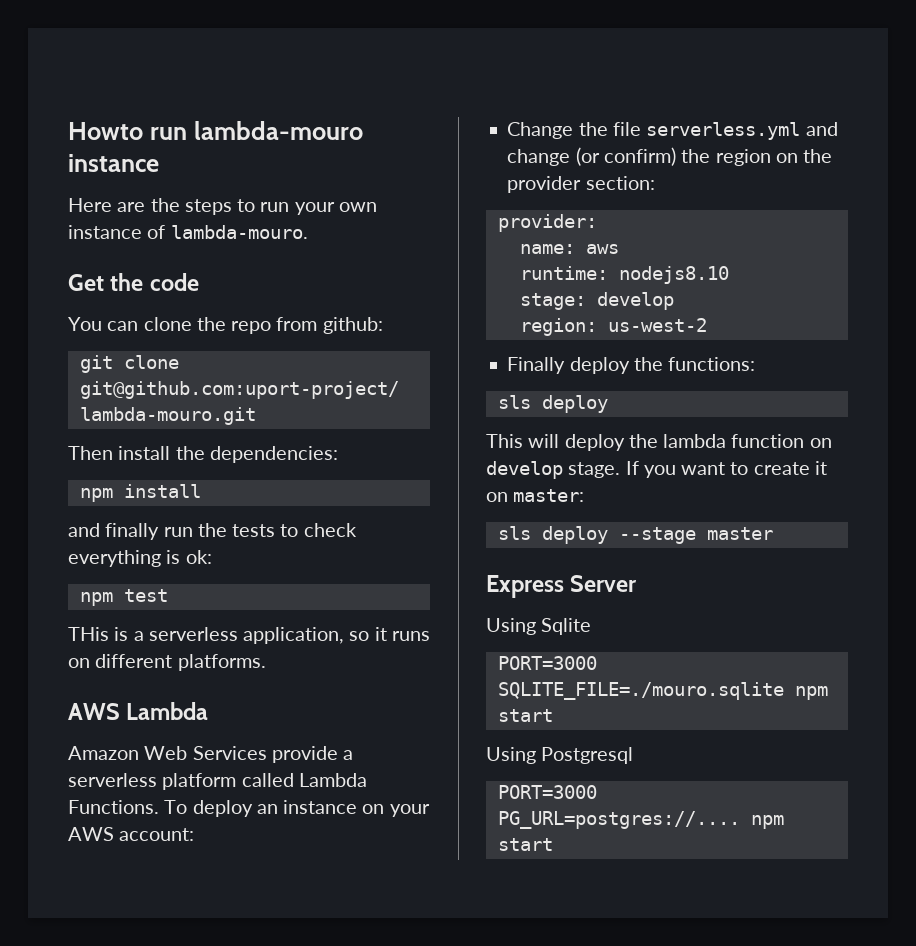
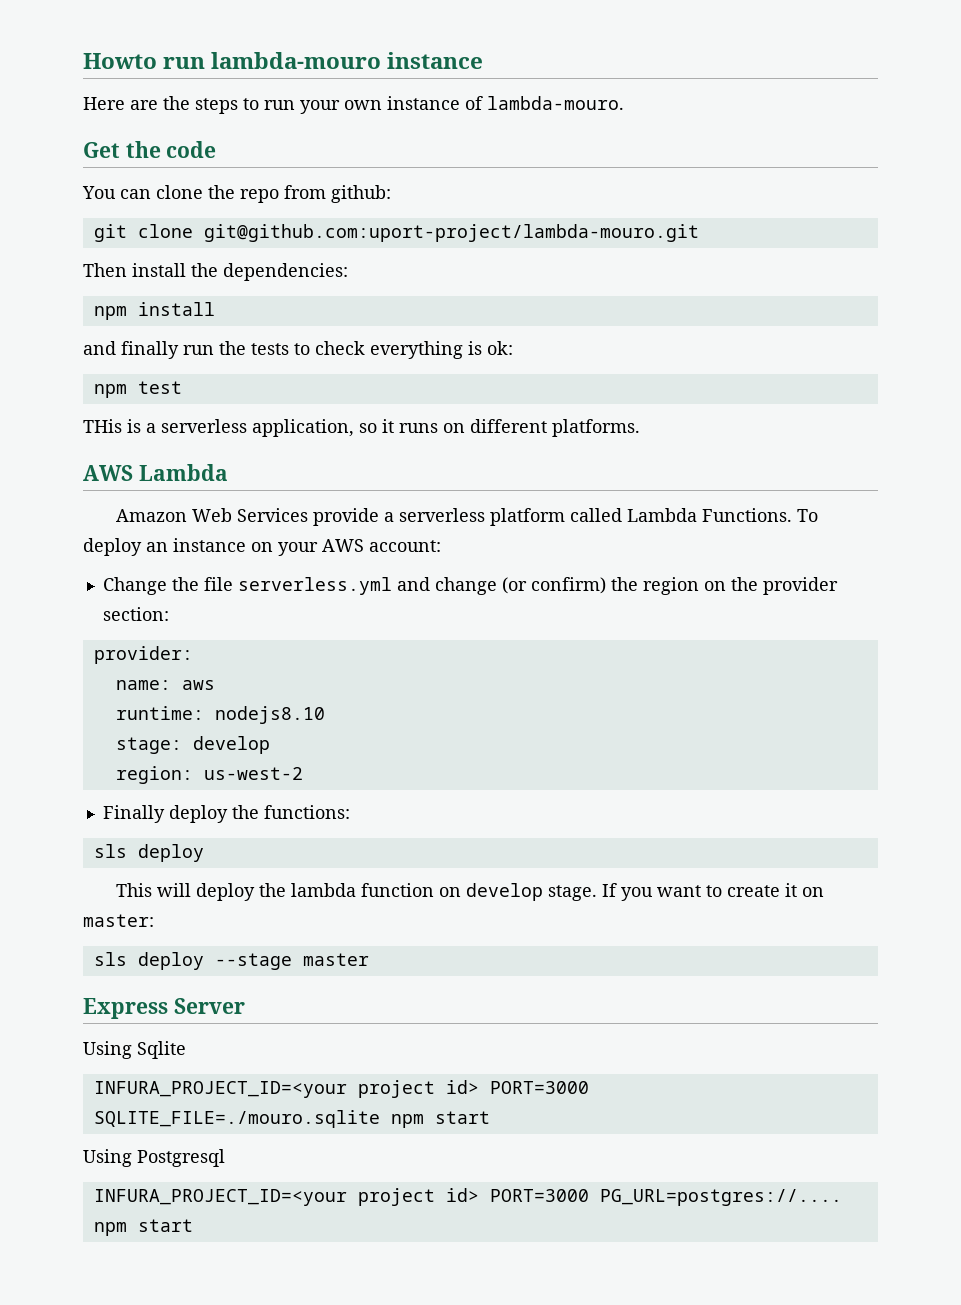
- PORT=3000 SQLITE_FILE=./mouro.sqlite npm start
+ INFURA_PROJECT_ID=<your project id> PORT=3000 SQLITE_FILE=./mouro.sqlite npm start
- PORT=3000 PG_URL=postgres://.... npm start
+ INFURA_PROJECT_ID=<your project id> PORT=3000 PG_URL=postgres://.... npm start

